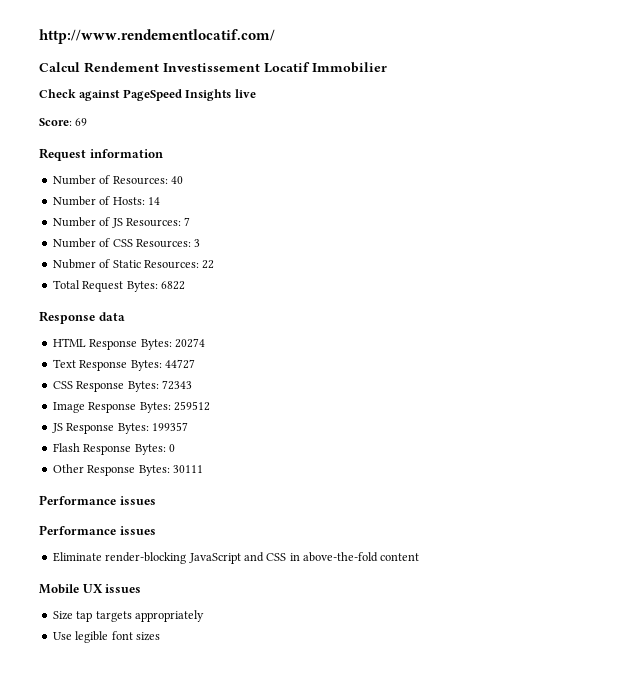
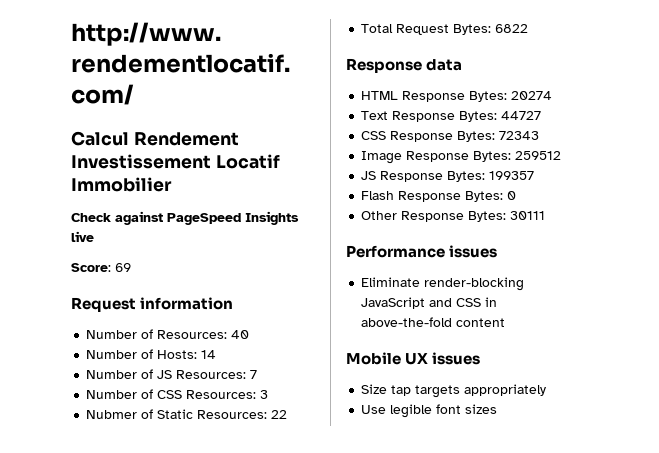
  Other Response Bytes: 30111
- Performance issues

